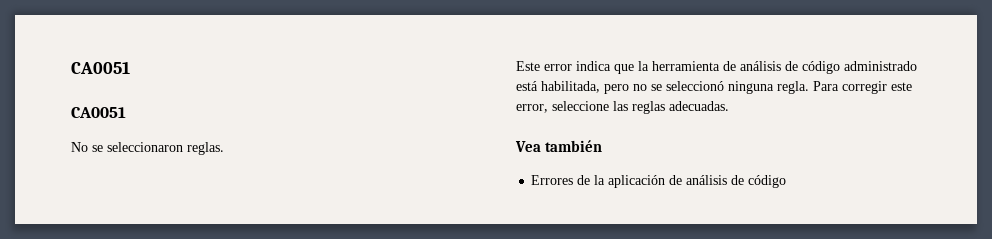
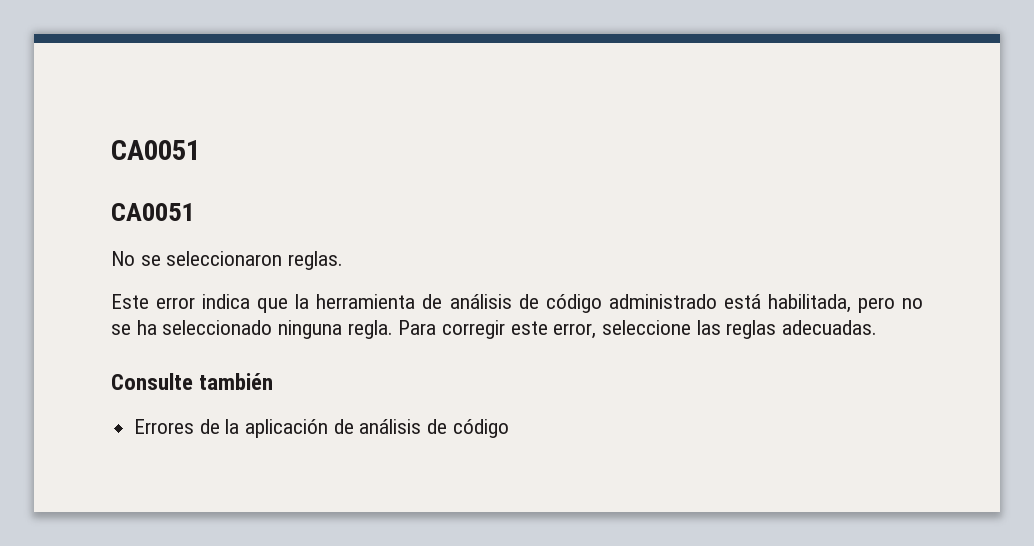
- Este error indica que la herramienta de análisis de código administrado está habilitada, pero no se seleccionó ninguna regla.
+ Este error indica que la herramienta de análisis de código administrado está habilitada, pero no se ha seleccionado ninguna regla.
- Vea también
+ Consulte también

